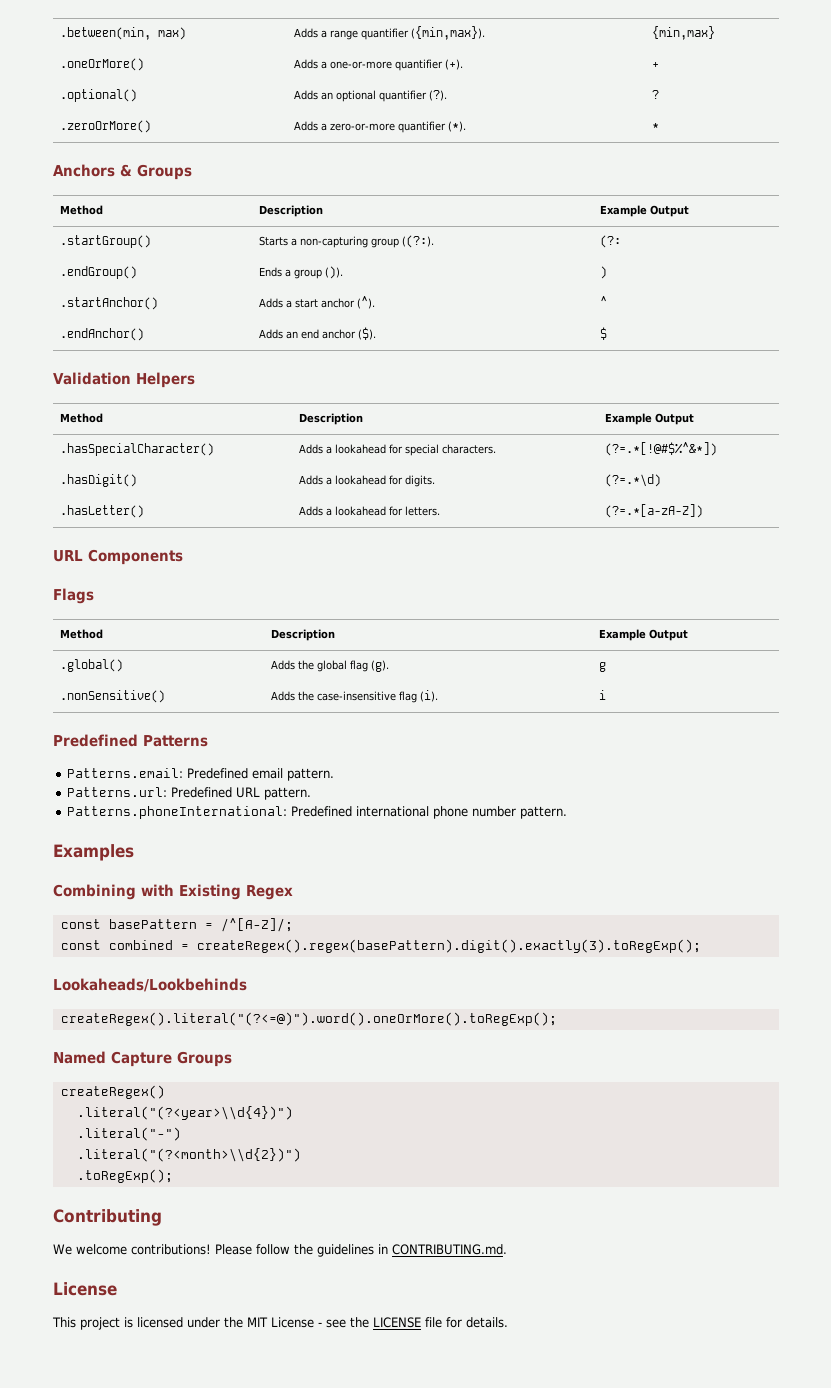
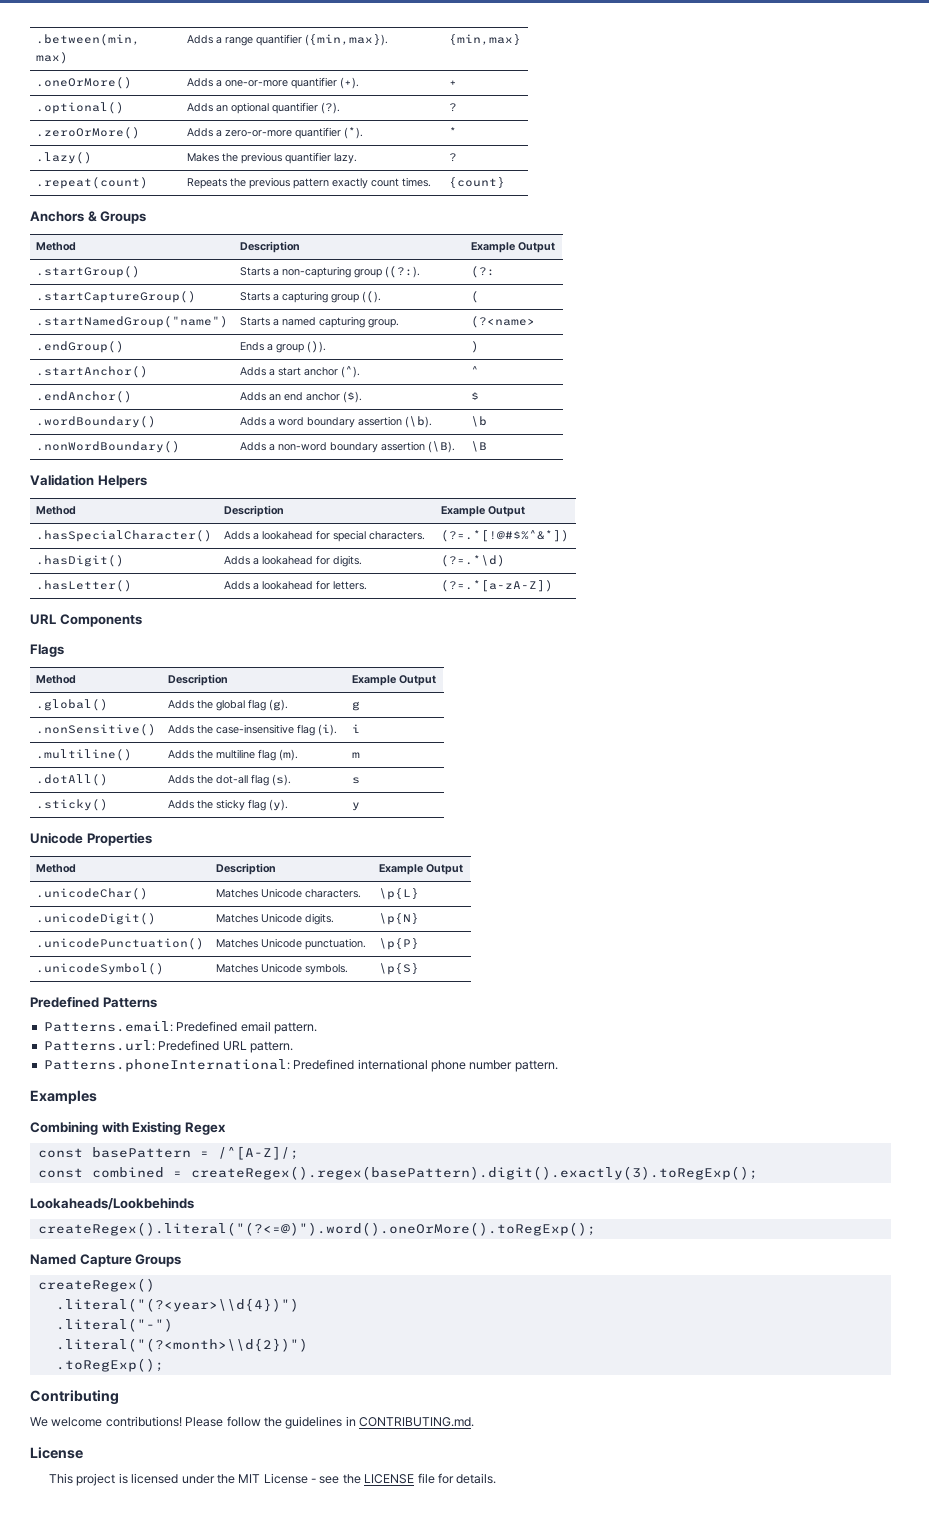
+ .lazy() | Makes the previous quantifier lazy. | ?
+ .repeat(count) | Repeats the previous pattern exactly count times. | {count}
+ .startCaptureGroup() | Starts a capturing group ((). | (
+ .startNamedGroup("name") | Starts a named capturing group. | (?<name>
+ .wordBoundary() | Adds a word boundary assertion (\b). | \b
+ .nonWordBoundary() | Adds a non-word boundary assertion (\B). | \B
+ .multiline() | Adds the multiline flag (m). | m
+ .dotAll() | Adds the dot-all flag (s). | s
+ .sticky() | Adds the sticky flag (y). | y
+ Unicode Properties
+ Method | Description | Example Output
+ .unicodeChar() | Matches Unicode characters. | \p{L}
+ .unicodeDigit() | Matches Unicode digits. | \p{N}
+ .unicodePunctuation() | Matches Unicode punctuation. | \p{P}
+ .unicodeSymbol() | Matches Unicode symbols. | \p{S}

